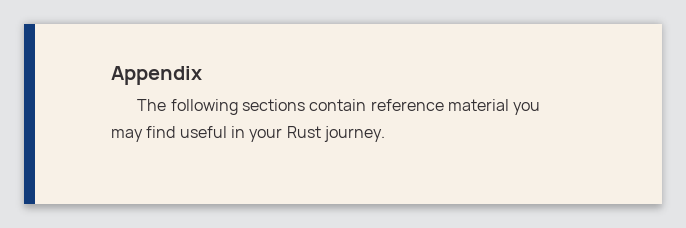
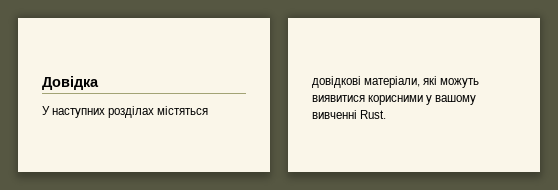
- Appendix
- The following sections contain reference material you may find useful in your Rust journey.
+ Довідка
+ У наступних розділах містяться довідкові матеріали, які можуть виявитися корисними у вашому вивченні Rust.

